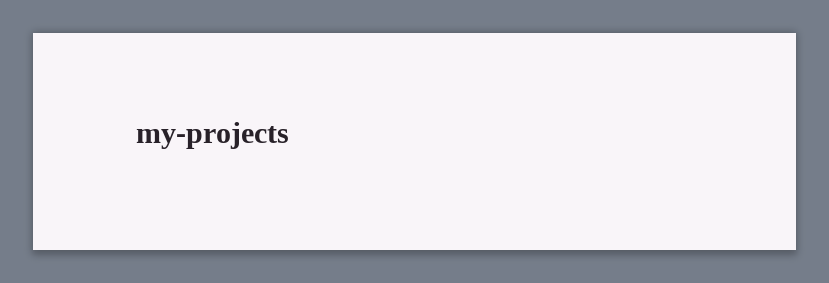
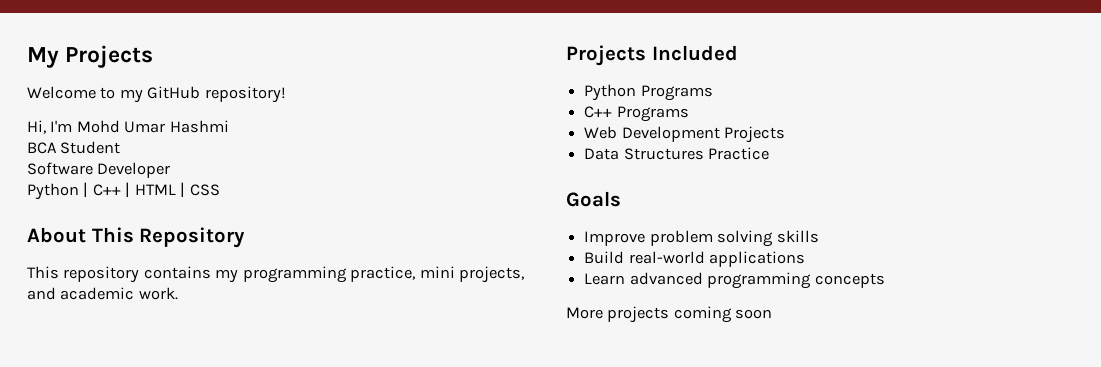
- my-projects
+ My Projects
+ Welcome to my GitHub repository!
+ Hi, I'm Mohd Umar Hashmi
+ BCA Student
+ Software Developer
+ Python | C++ | HTML | CSS
+ About This Repository
+ This repository contains my programming practice, mini projects, and academic work.
+ Projects Included
+ Python Programs
+ C++ Programs
+ Web Development Projects
+ Data Structures Practice
+ Goals
+ Improve problem solving skills
+ Build real-world applications
+ Learn advanced programming concepts
+ More projects coming soon

